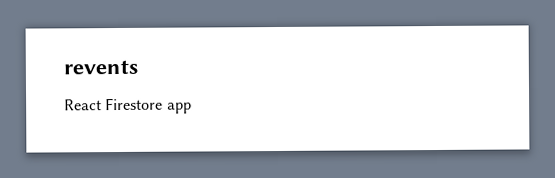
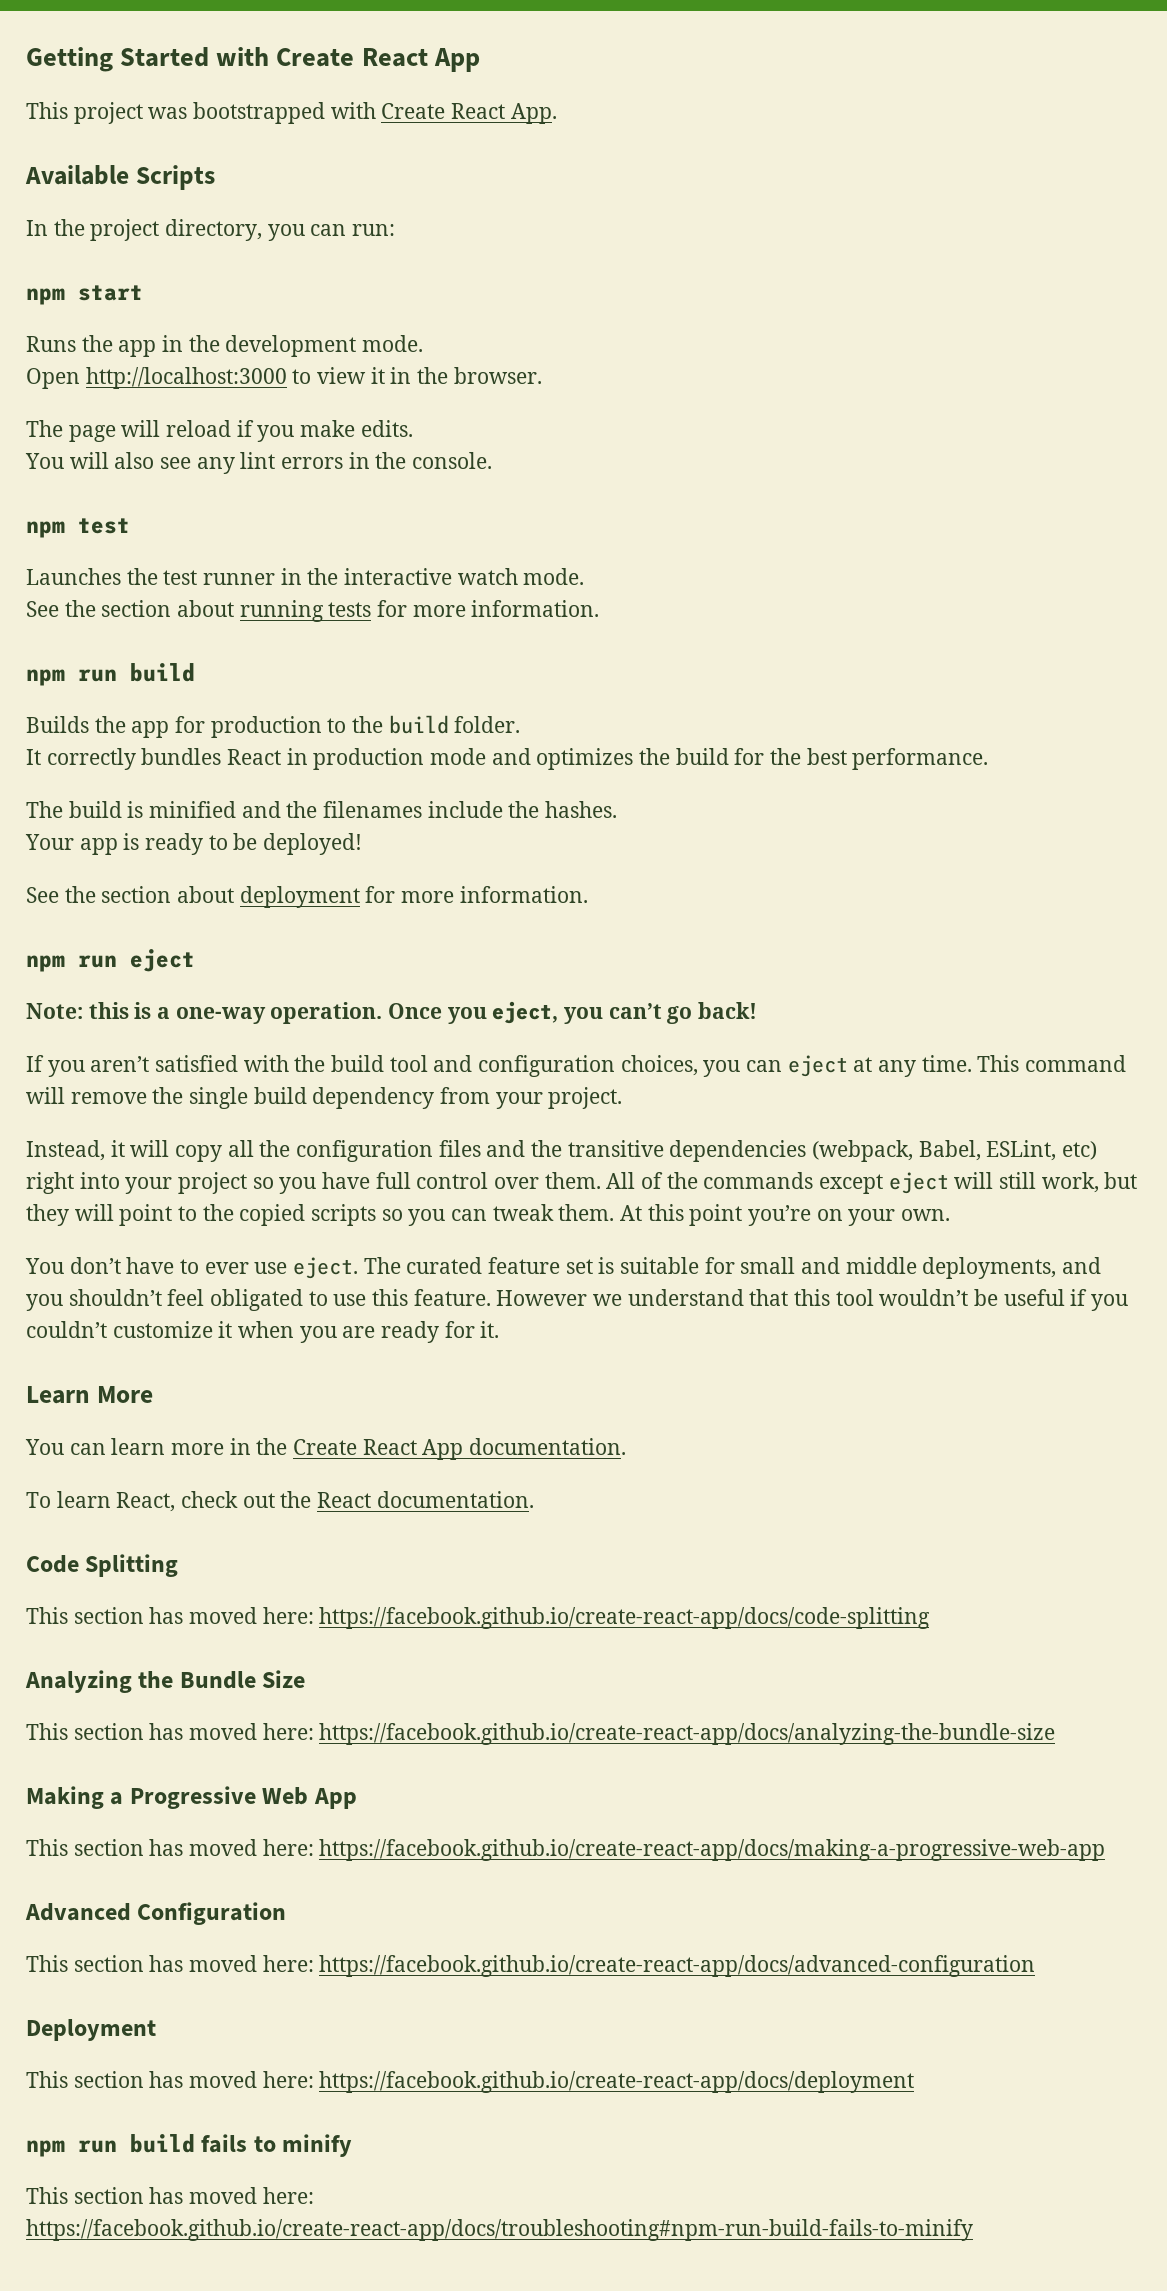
- revents
- React Firestore app
+ Getting Started with Create React App
+ This project was bootstrapped with Create React App.
+ Available Scripts
+ In the project directory, you can run:
+ npm start
+ Runs the app in the development mode.
+ Open http://localhost:3000 to view it in the browser.
+ The page will reload if you make edits.
+ You will also see any lint errors in the console.
+ npm test
+ Launches the test runner in the interactive watch mode.
+ See the section about running tests for more information.
+ npm run build
+ Builds the app for production to the build folder.
+ It correctly bundles React in production mode and optimizes the build for the best performance.
+ The build is minified and the filenames include the hashes.
+ Your app is ready to be deployed!
+ See the section about deployment for more information.
+ npm run eject
+ Note: this is a one-way operation. Once you eject, you can’t go back!
+ If you aren’t satisfied with the build tool and configuration choices, you can eject at any time. This command will remove the single build dependency from your project.
+ Instead, it will copy all the configuration files and the transitive dependencies (webpack, Babel, ESLint, etc) right into your project so you have full control over them. All of the commands except eject will still work, but they will point to the copied scripts so you can tweak them. At this point you’re on your own.
+ You don’t have to ever use eject. The curated feature set is suitable for small and middle deployments, and you shouldn’t feel obligated to use this feature. However we understand that this tool wouldn’t be useful if you couldn’t customize it when you are ready for it.
+ Learn More
+ You can learn more in the Create React App documentation.
+ To learn React, check out the React documentation.
+ Code Splitting
+ This section has moved here: https://facebook.github.io/create-react-app/docs/code-splitting
+ Analyzing the Bundle Size
+ This section has moved here: https://facebook.github.io/create-react-app/docs/analyzing-the-bundle-size
+ Making a Progressive Web App
+ This section has moved here: https://facebook.github.io/create-react-app/docs/making-a-progressive-web-app
+ Advanced Configuration
+ This section has moved here: https://facebook.github.io/create-react-app/docs/advanced-configuration
+ Deployment
+ This section has moved here: https://facebook.github.io/create-react-app/docs/deployment
+ npm run build fails to minify
+ This section has moved here: https://facebook.github.io/create-react-app/docs/troubleshooting#npm-run-build-fails-to-minify

